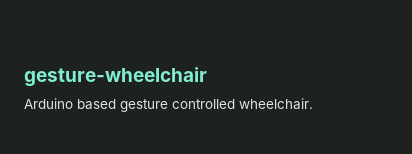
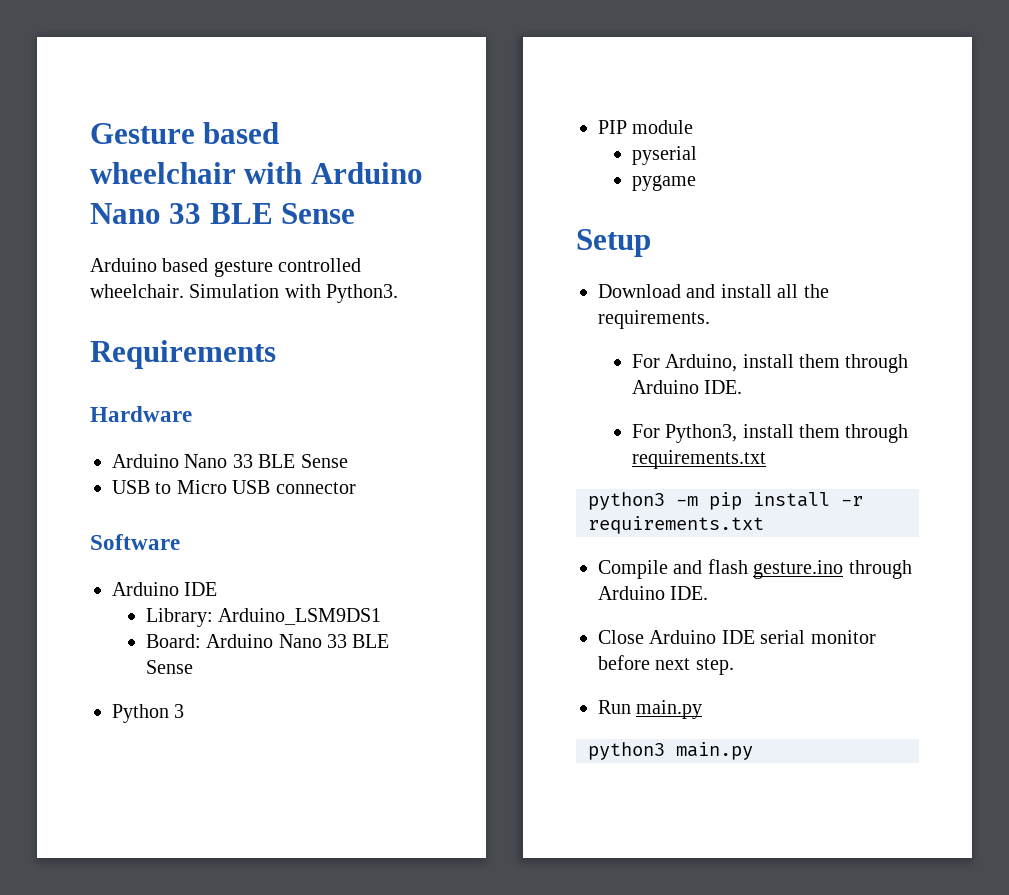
- gesture-wheelchair
+ Gesture based wheelchair with Arduino Nano 33 BLE Sense
+ Simulation with Python3.
+ Requirements
+ Hardware
+ Arduino Nano 33 BLE Sense
+ USB to Micro USB connector
+ Software
+ Arduino IDE
+ Library: Arduino_LSM9DS1
+ Board: Arduino Nano 33 BLE Sense
+ Python 3
+ PIP module
+ pyserial
+ pygame
+ Setup
+ Download and install all the requirements.
+ For Arduino, install them through Arduino IDE.
+ For Python3, install them through requirements.txt
+ python3 -m pip install -r requirements.txt
+ Compile and flash gesture.ino through Arduino IDE.
+ Close Arduino IDE serial monitor before next step.
+ Run main.py
+ python3 main.py

